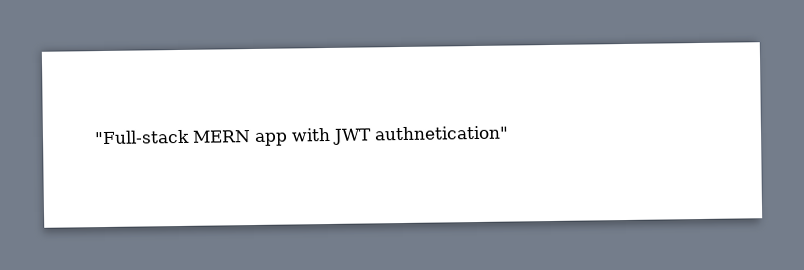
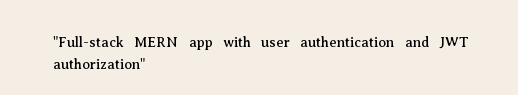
- "Full-stack MERN app with JWT authnetication"
+ "Full-stack MERN app with user authentication and JWT authorization"

